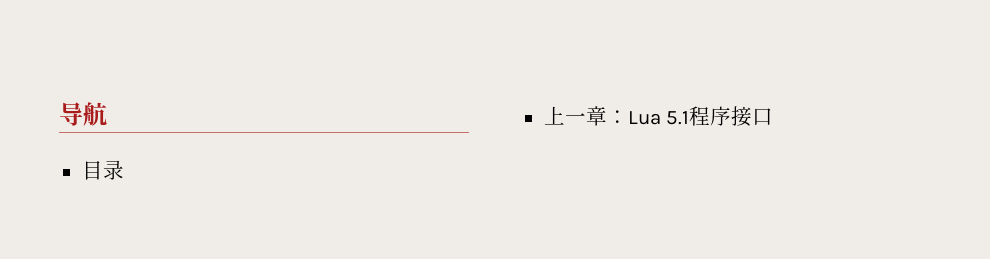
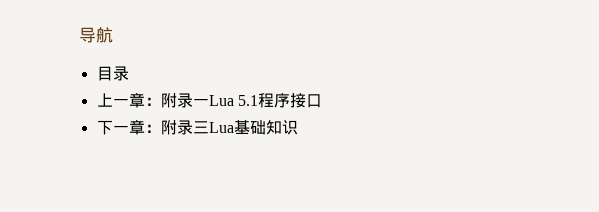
- 上一章：Lua 5.1程序接口
+ 上一章：附录一Lua 5.1程序接口
+ 下一章：附录三Lua基础知识

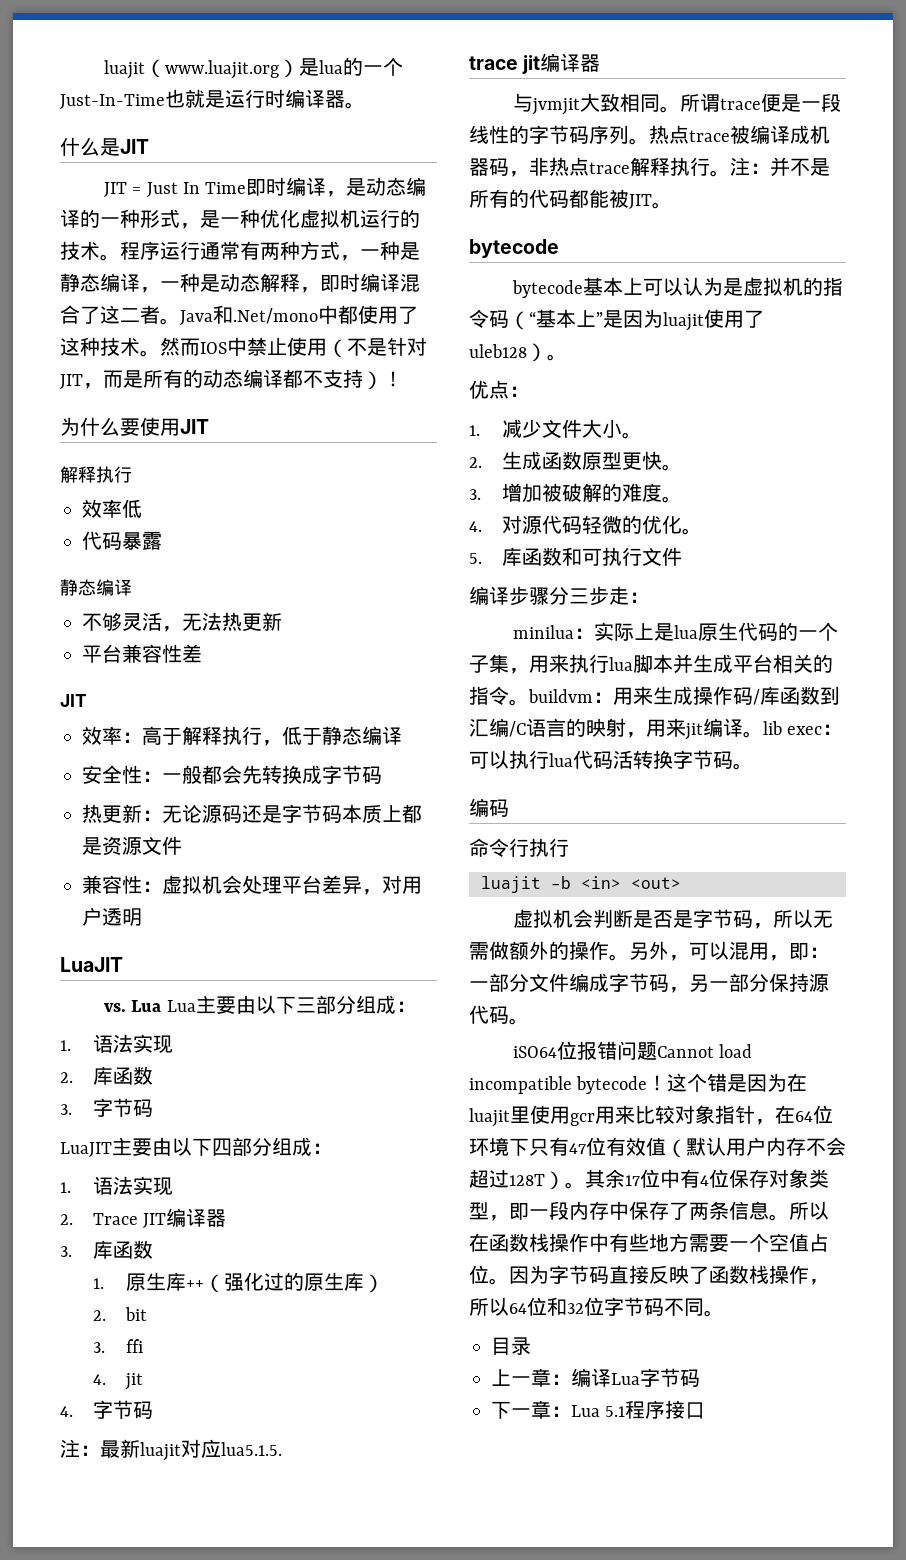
- 导航
+ luajit（www.luajit.org）是lua的一个Just-In-Time也就是运行时编译器。
+ 什么是JIT
+ JIT = Just In Time即时编译，是动态编译的一种形式，是一种优化虚拟机运行的技术。程序运行通常有两种方式，一种是静态编译，一种是动态解释，即时编译混合了这二者。Java和.Net/mono中都使用了这种技术。然而IOS中禁止使用（不是针对JIT，而是所有的动态编译都不支持）！
+ 为什么要使用JIT
+ 解释执行
+ 效率低
+ 代码暴露
+ 静态编译
+ 不够灵活，无法热更新
+ 平台兼容性差
+ JIT
+ 效率：高于解释执行，低于静态编译
+ 安全性：一般都会先转换成字节码
+ 热更新：无论源码还是字节码本质上都是资源文件
+ 兼容性：虚拟机会处理平台差异，对用户透明
+ LuaJIT
+ vs. Lua Lua主要由以下三部分组成：
+ 1.语法实现
+ 2.库函数
+ 3.字节码
+ LuaJIT主要由以下四部分组成：
+ 1.语法实现
+ 2. Trace JIT编译器
+ 3.库函数
+ 1.原生库++（强化过的原生库）
+ 2. bit
+ 3. ffi
+ 4. jit
+ 4.字节码
+ 注：最新luajit对应lua5.1.5.
+ trace jit编译器
+ 与jvmjit大致相同。所谓trace便是一段线性的字节码序列。热点trace被编译成机器码，非热点trace解释执行。注：并不是所有的代码都能被JIT。
+ bytecode
+ bytecode基本上可以认为是虚拟机的指令码（“基本上”是因为luajit使用了uleb128）。
+ 优点：
+ 1.减少文件大小。
+ 2.生成函数原型更快。
+ 3.增加被破解的难度。
+ 4.对源代码轻微的优化。
+ 5.库函数和可执行文件
+ 编译步骤分三步走：
+ minilua：实际上是lua原生代码的一个子集，用来执行lua脚本并生成平台相关的指令。buildvm：用来生成操作码/库函数到汇编/C语言的映射，用来jit编译。lib exec：可以执行lua代码活转换字节码。
+ 编码
+ 命令行执行
+ luajit –b <in> <out>
+ 虚拟机会判断是否是字节码，所以无需做额外的操作。另外，可以混用，即：一部分文件编成字节码，另一部分保持源代码。
+ iSO64位报错问题Cannot load incompatible bytecode！这个错是因为在luajit里使用gcr用来比较对象指针，在64位环境下只有47位有效值（默认用户内存不会超过128T）。其余17位中有4位保存对象类型，即一段内存中保存了两条信息。所以在函数栈操作中有些地方需要一个空值占位。因为字节码直接反映了函数栈操作，所以64位和32位字节码不同。
  目录
- 上一章：附录一Lua 5.1程序接口
- 下一章：附录三Lua基础知识
+ 上一章：编译Lua字节码
+ 下一章：Lua 5.1程序接口

